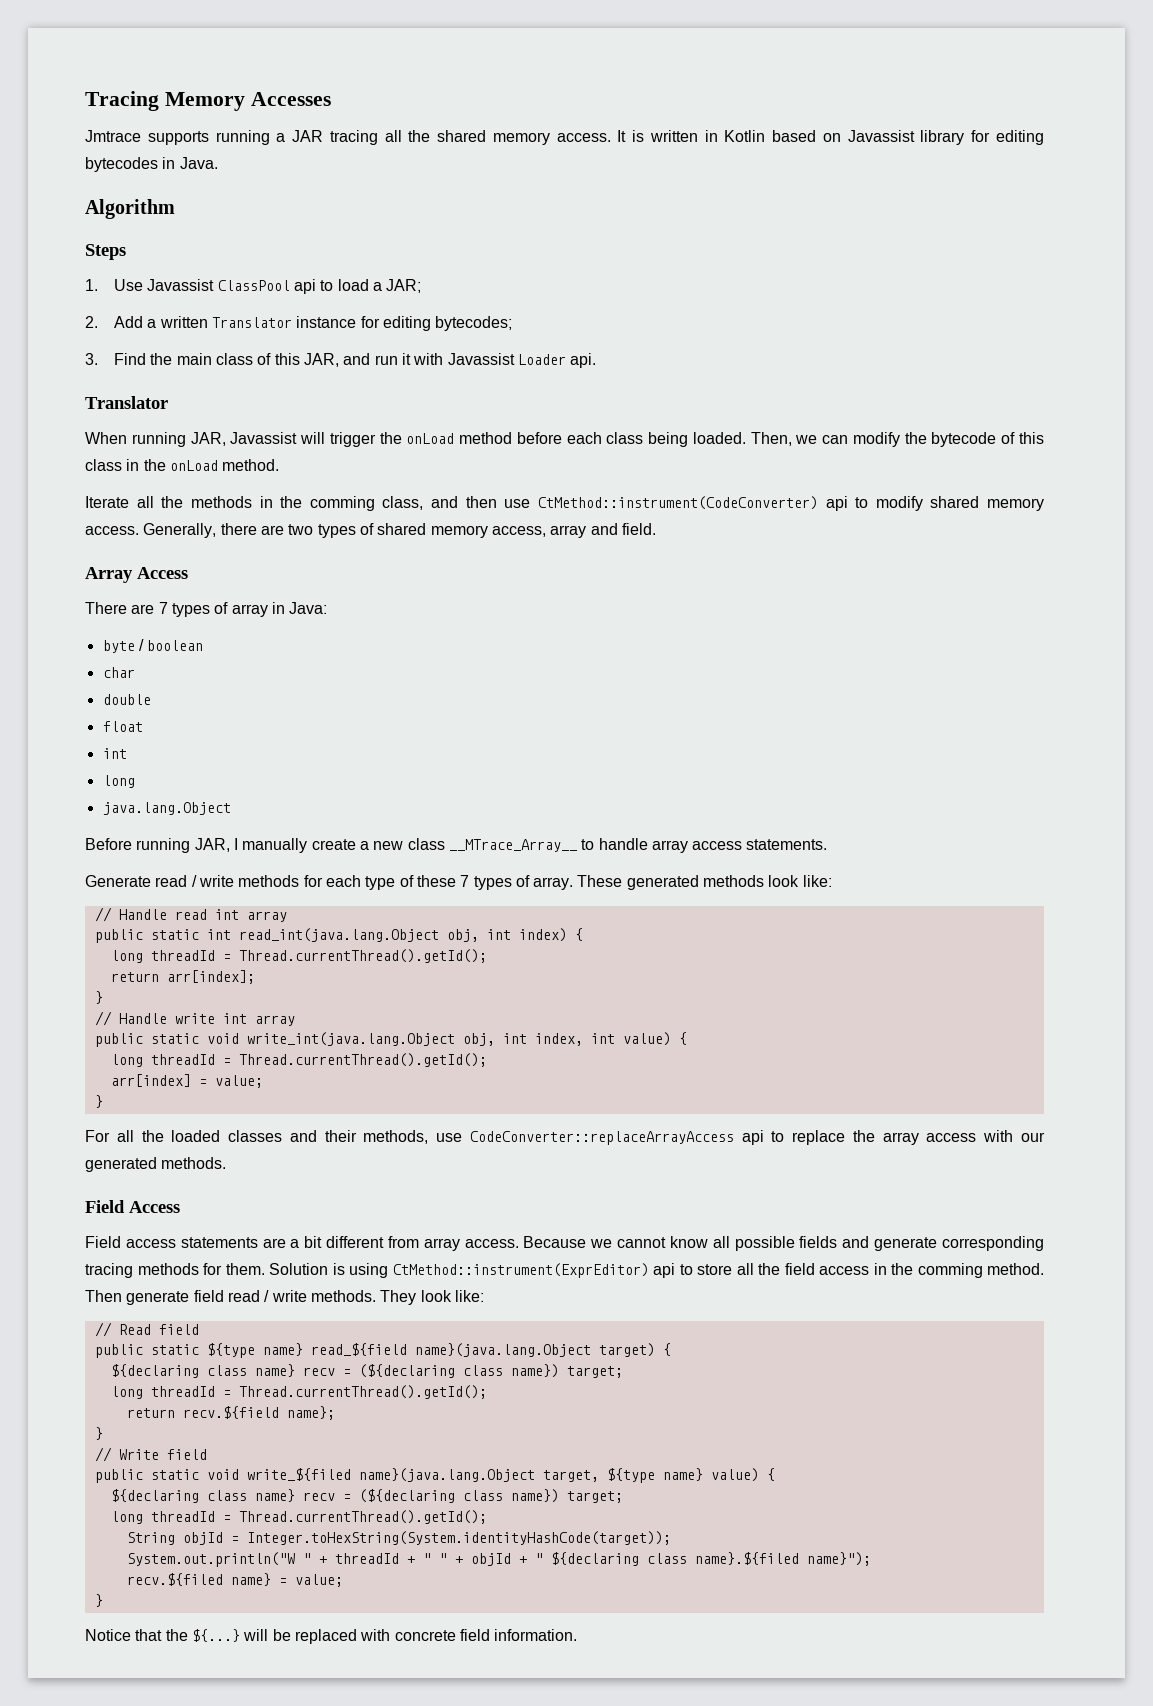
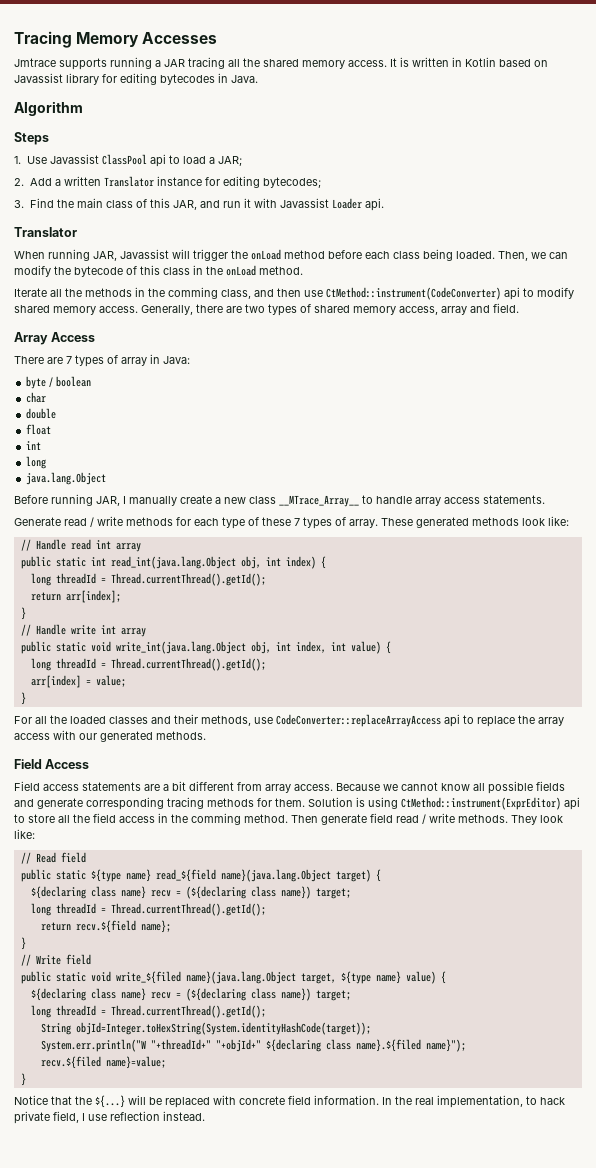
- String objId = Integer.toHexString(System.identityHashCode(target));
- System.out.println("W " + threadId + " " + objId + " ${declaring class name}.${filed name}");
+ String objId=Integer.toHexString(System.identityHashCode(target));
+ System.err.println("W "+threadId+" "+objId+" ${declaring class name}.${filed name}");
- recv.${filed name} = value;
+ recv.${filed name}=value;
+ In the real implementation, to hack private field, I use reflection instead.

